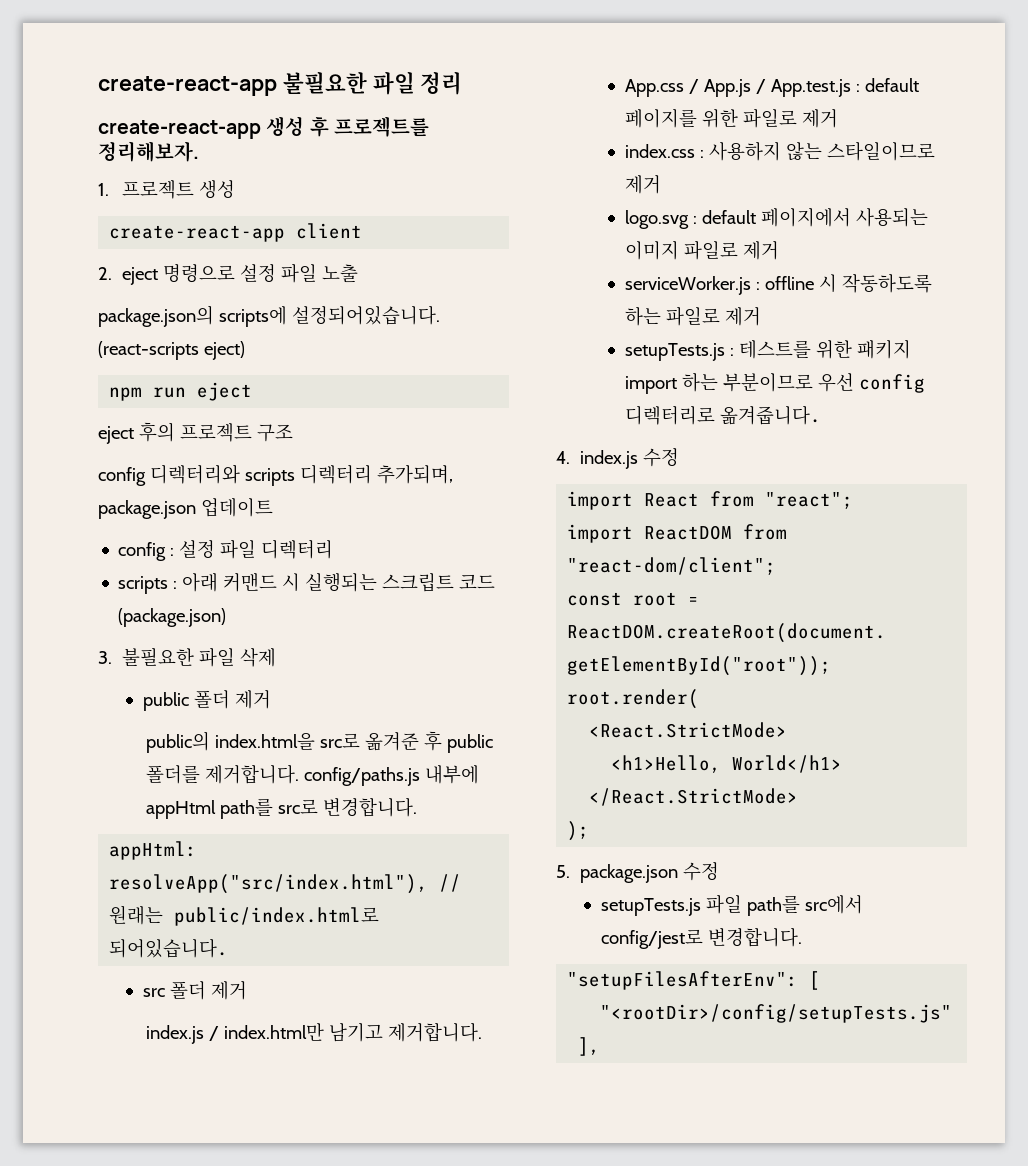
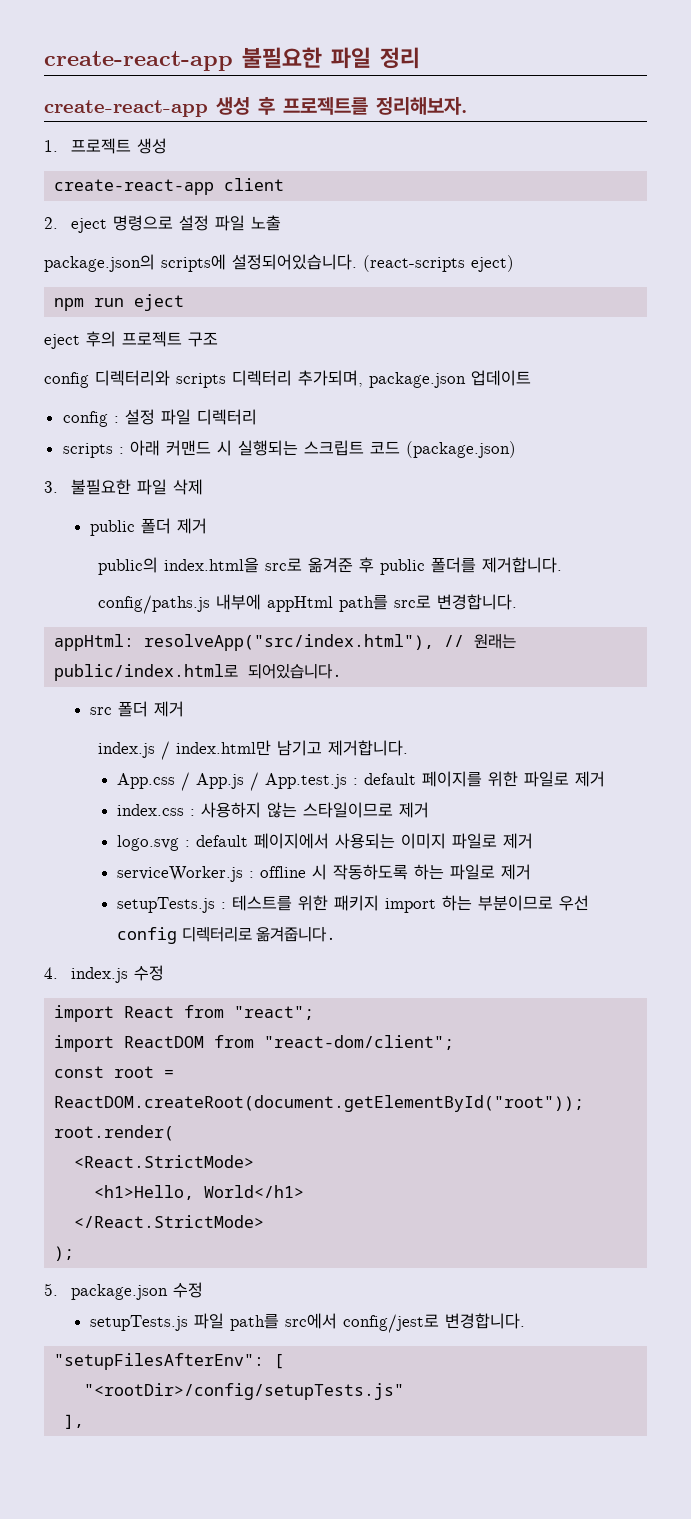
- public의 index.html을 src로 옮겨준 후 public 폴더를 제거합니다. config/paths.js 내부에 appHtml path를 src로 변경합니다.
+ public의 index.html을 src로 옮겨준 후 public 폴더를 제거합니다.
+ config/paths.js 내부에 appHtml path를 src로 변경합니다.

